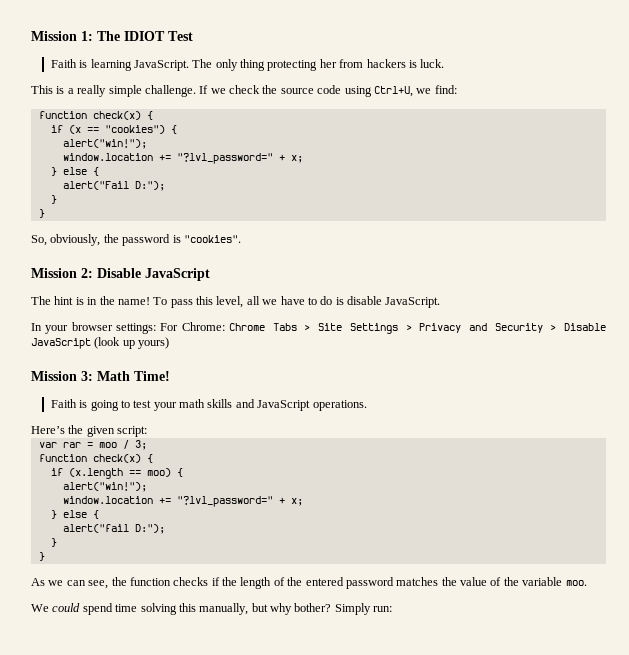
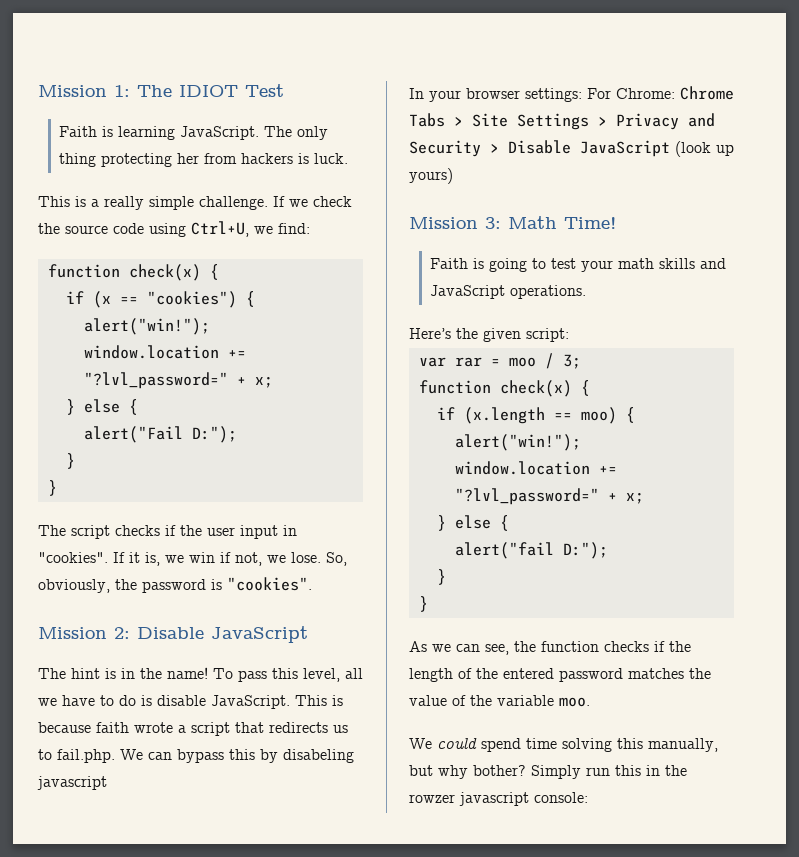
+ The script checks if the user input in "cookies". If it is, we win if not, we lose.
+ This is because faith wrote a script that redirects us to fail.php. We can bypass this by disabeling javascript
- Simply run:
+ Simply run this in the rowzer javascript console:

